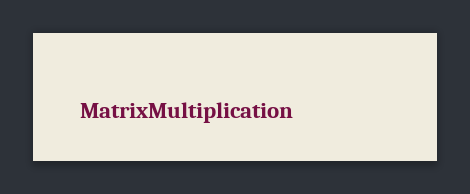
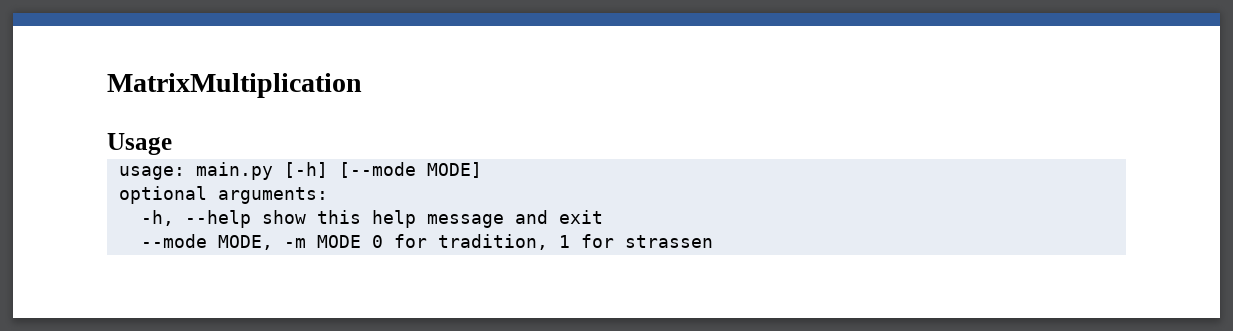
+ Usage
+ usage: main.py [-h] [--mode MODE]
+ optional arguments:
+ -h, --help show this help message and exit
+ --mode MODE, -m MODE 0 for tradition, 1 for strassen

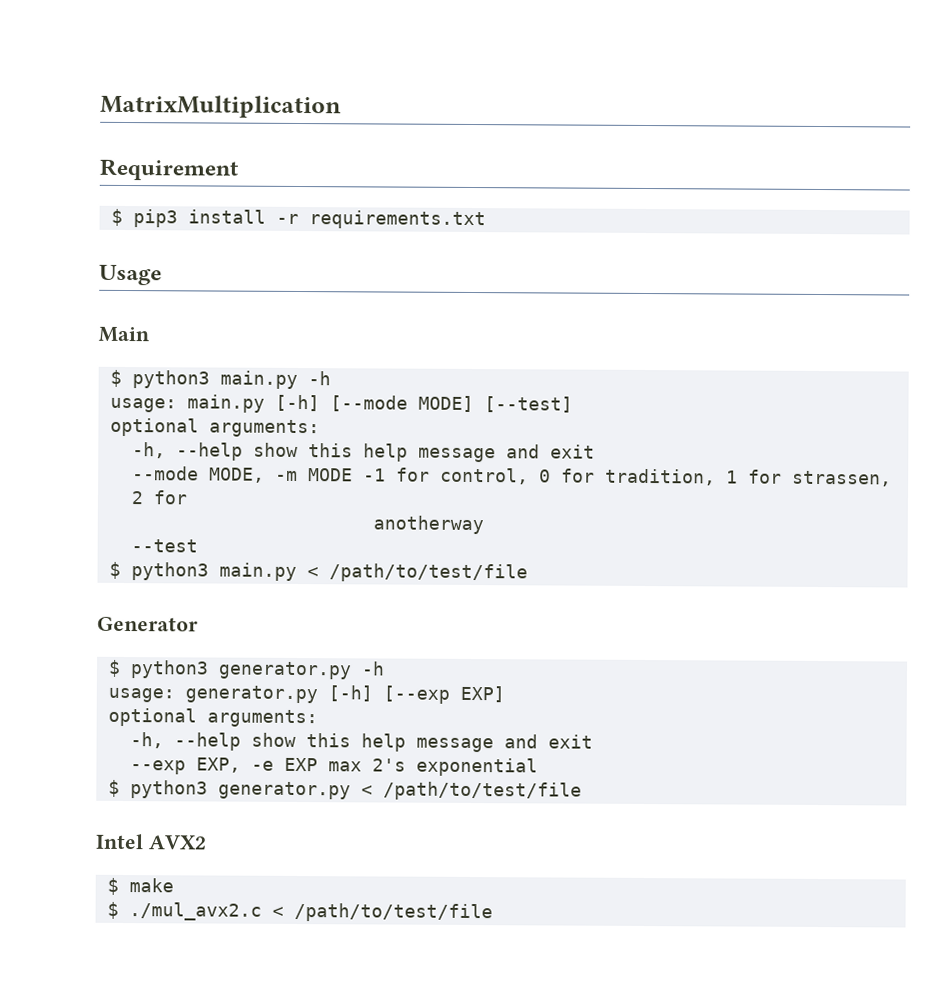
+ Requirement
+ $ pip3 install -r requirements.txt
  Usage
+ Main
+ $ python3 main.py -h
- usage: main.py [-h] [--mode MODE]
+ usage: main.py [-h] [--mode MODE] [--test]
- --mode MODE, -m MODE 0 for tradition, 1 for strassen
+ --mode MODE, -m MODE -1 for control, 0 for tradition, 1 for strassen, 2 for
+ anotherway
+ --test
+ $ python3 main.py < /path/to/test/file
+ Generator
+ $ python3 generator.py -h
+ usage: generator.py [-h] [--exp EXP]
+ optional arguments:
+ -h, --help show this help message and exit
+ --exp EXP, -e EXP max 2's exponential
+ $ python3 generator.py < /path/to/test/file
+ Intel AVX2
+ $ make
+ $ ./mul_avx2.c < /path/to/test/file

